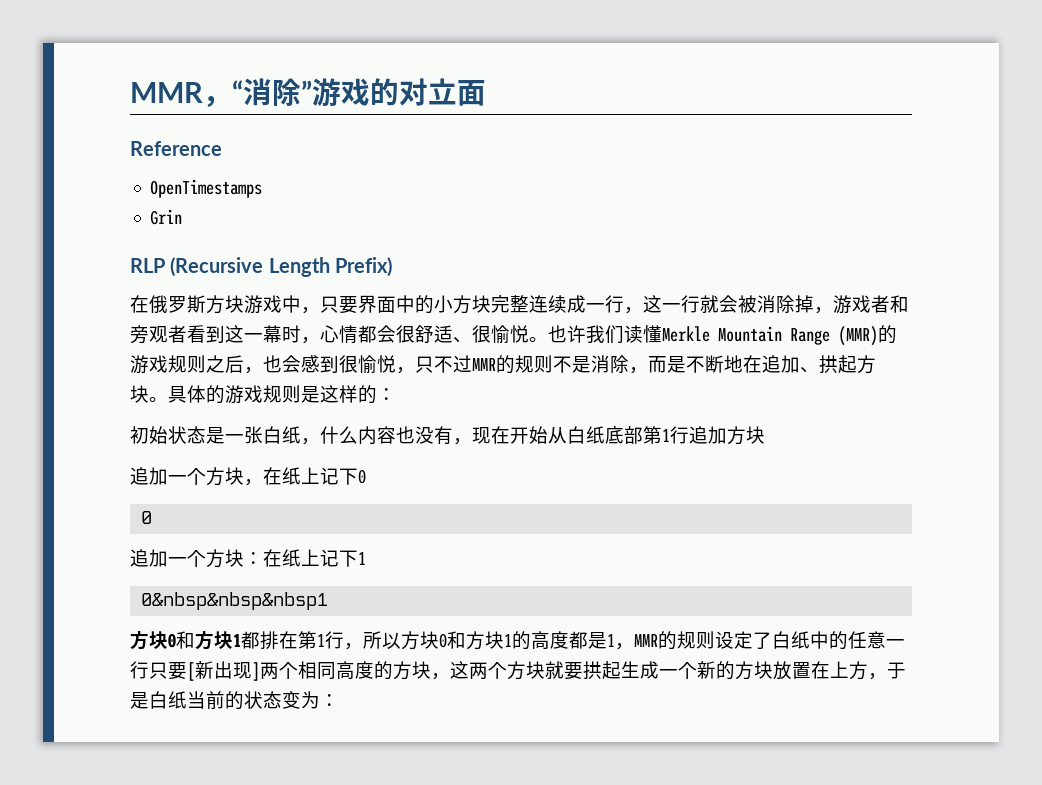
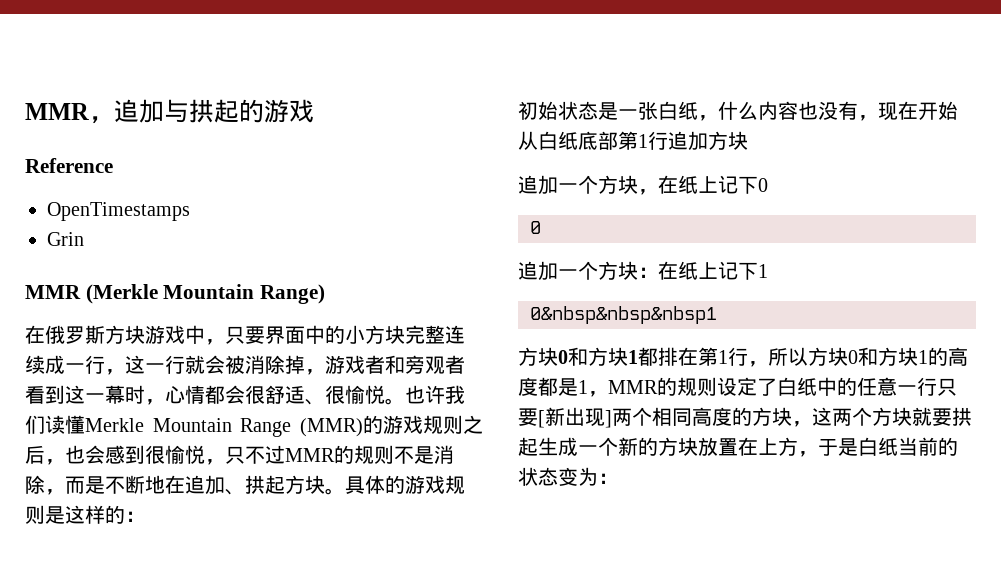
- MMR，“消除”游戏的对立面
+ MMR，追加与拱起的游戏
- RLP (Recursive Length Prefix)
+ MMR (Merkle Mountain Range)

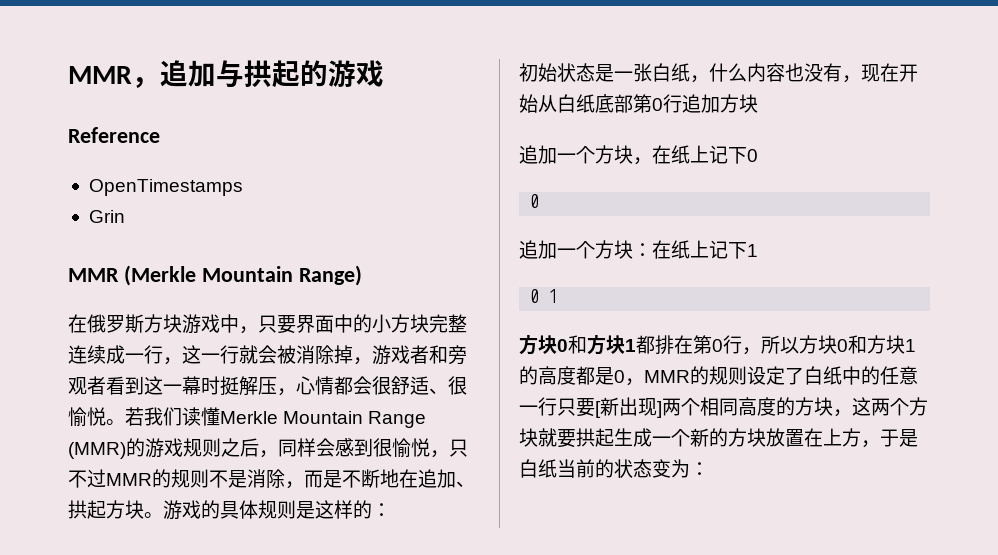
- 在俄罗斯方块游戏中，只要界面中的小方块完整连续成一行，这一行就会被消除掉，游戏者和旁观者看到这一幕时，心情都会很舒适、很愉悦。
+ 在俄罗斯方块游戏中，只要界面中的小方块完整连续成一行，这一行就会被消除掉，游戏者和旁观者看到这一幕时挺解压，心情都会很舒适、很愉悦。
- 也许我们读懂Merkle Mountain Range (MMR)的游戏规则之后，也会感到很愉悦，只不过MMR的规则不是消除，而是不断地在追加、拱起方块。
+ 若我们读懂Merkle Mountain Range (MMR)的游戏规则之后，同样会感到很愉悦，只不过MMR的规则不是消除，而是不断地在追加、拱起方块。
- 具体的游戏规则是这样的：
+ 游戏的具体规则是这样的：
- 初始状态是一张白纸，什么内容也没有，现在开始从白纸底部第1行追加方块
+ 初始状态是一张白纸，什么内容也没有，现在开始从白纸底部第0行追加方块
- 0&nbsp&nbsp&nbsp1
+ 0 1
- 方块0和方块1都排在第1行，所以方块0和方块1的高度都是1，MMR的规则设定了白纸中的任意一行只要[新出现]两个相同高度的方块，这两个方块就要拱起生成一个新的方块放置在上方，于是白纸当前的状态变为：
+ 方块0和方块1都排在第0行，所以方块0和方块1的高度都是0，MMR的规则设定了白纸中的任意一行只要[新出现]两个相同高度的方块，这两个方块就要拱起生成一个新的方块放置在上方，于是白纸当前的状态变为：

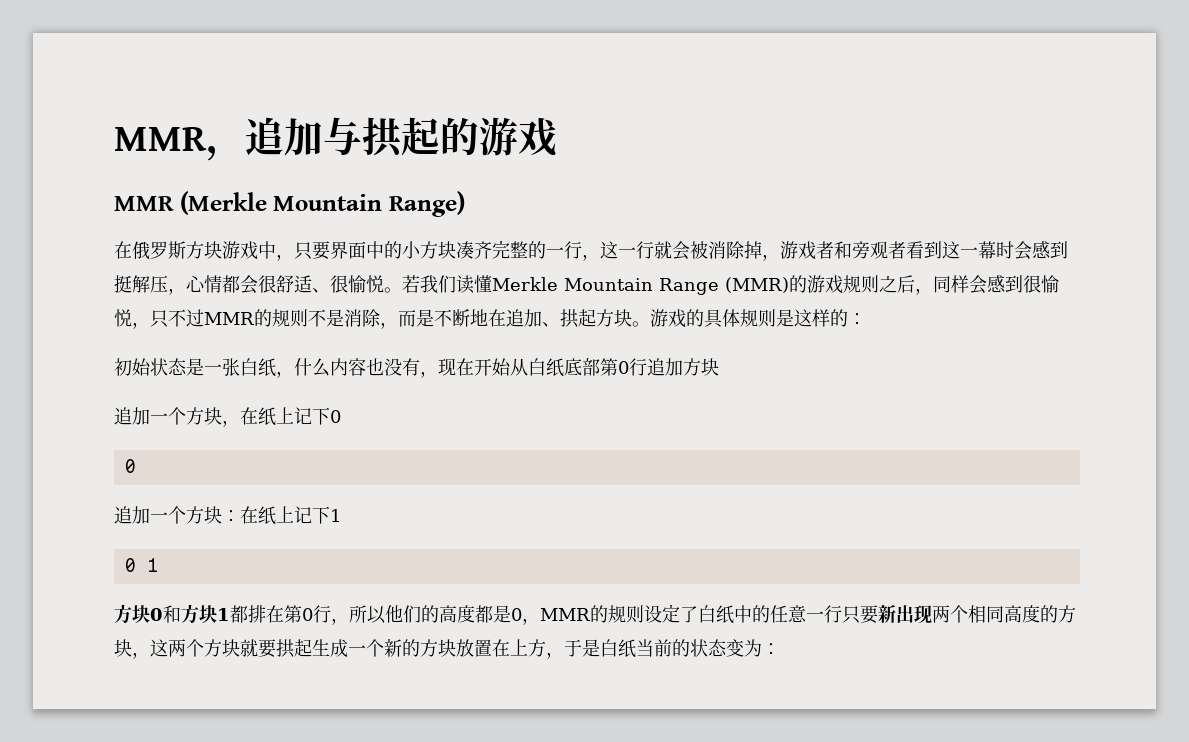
- Reference
- OpenTimestamps
- Grin
- 在俄罗斯方块游戏中，只要界面中的小方块完整连续成一行，这一行就会被消除掉，游戏者和旁观者看到这一幕时挺解压，心情都会很舒适、很愉悦。
+ 在俄罗斯方块游戏中，只要界面中的小方块凑齐完整的一行，这一行就会被消除掉，游戏者和旁观者看到这一幕时会感到挺解压，心情都会很舒适、很愉悦。
- 方块0和方块1都排在第0行，所以方块0和方块1的高度都是0，MMR的规则设定了白纸中的任意一行只要[新出现]两个相同高度的方块，这两个方块就要拱起生成一个新的方块放置在上方，于是白纸当前的状态变为：
+ 方块0和方块1都排在第0行，所以他们的高度都是0，MMR的规则设定了白纸中的任意一行只要新出现两个相同高度的方块，这两个方块就要拱起生成一个新的方块放置在上方，于是白纸当前的状态变为：

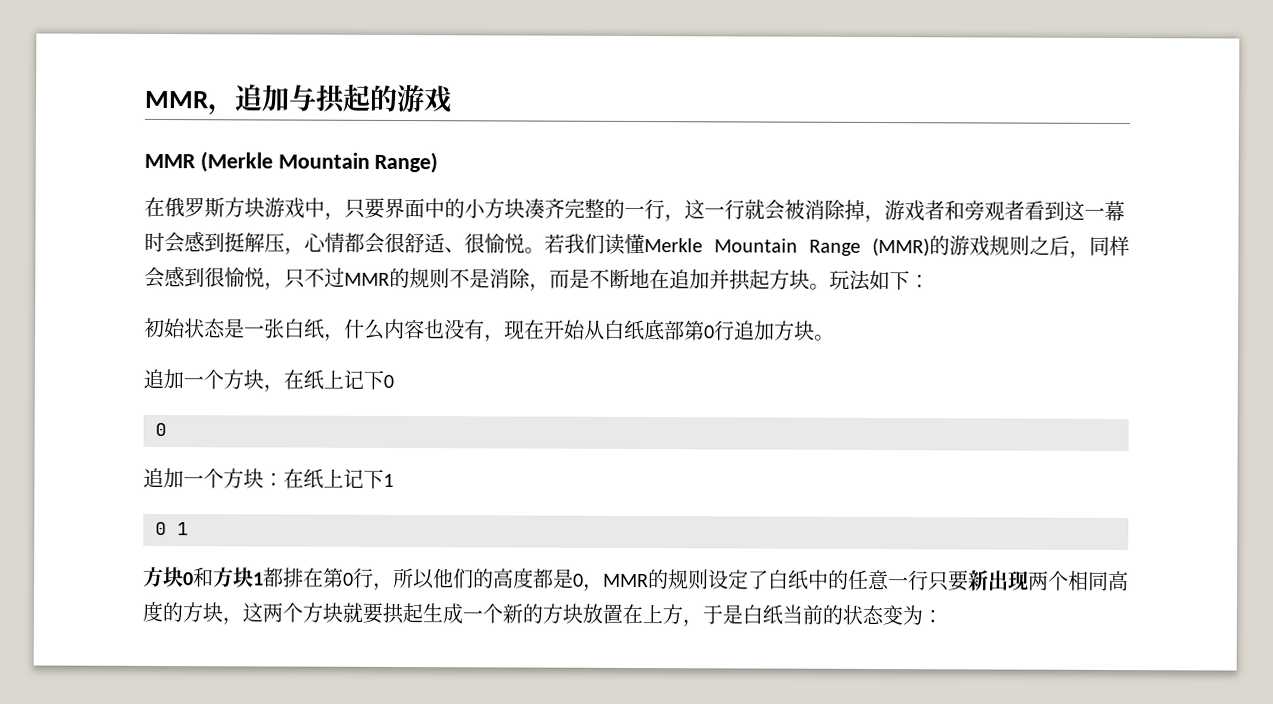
- 若我们读懂Merkle Mountain Range (MMR)的游戏规则之后，同样会感到很愉悦，只不过MMR的规则不是消除，而是不断地在追加、拱起方块。
+ 若我们读懂Merkle Mountain Range (MMR)的游戏规则之后，同样会感到很愉悦，只不过MMR的规则不是消除，而是不断地在追加并拱起方块。
- 游戏的具体规则是这样的：
+ 玩法如下：
- 初始状态是一张白纸，什么内容也没有，现在开始从白纸底部第0行追加方块
+ 初始状态是一张白纸，什么内容也没有，现在开始从白纸底部第0行追加方块。

